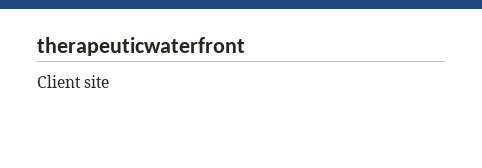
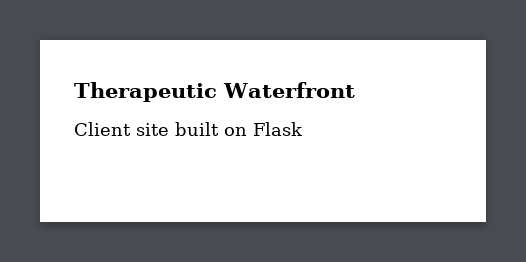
- therapeuticwaterfront
+ Therapeutic Waterfront
- Client site
+ Client site built on Flask

